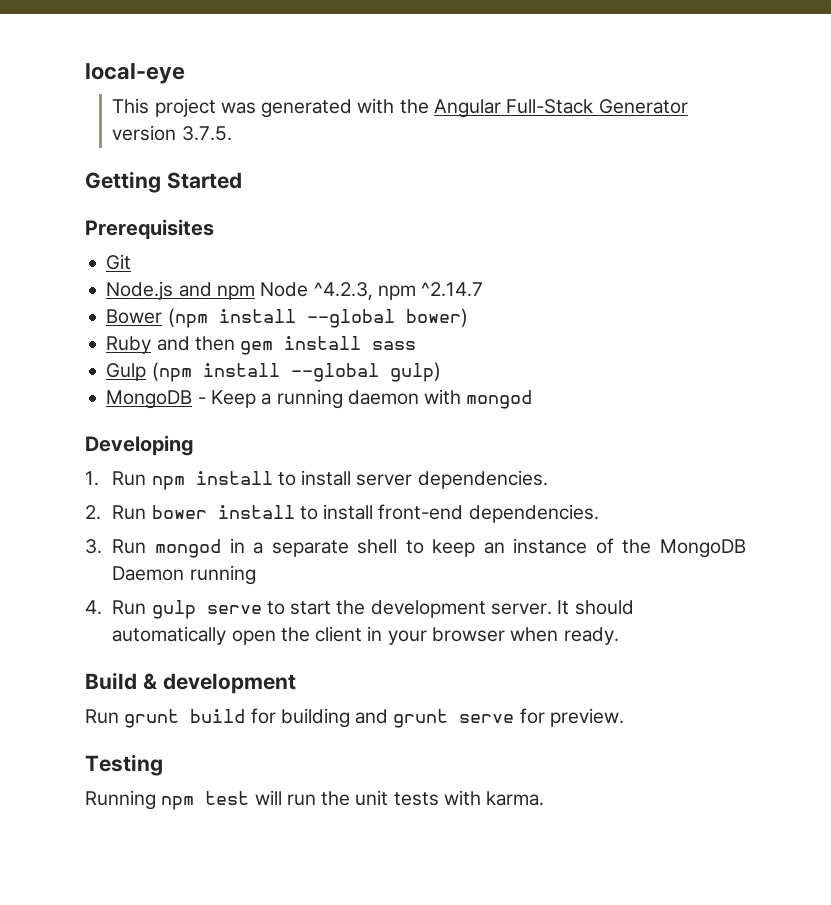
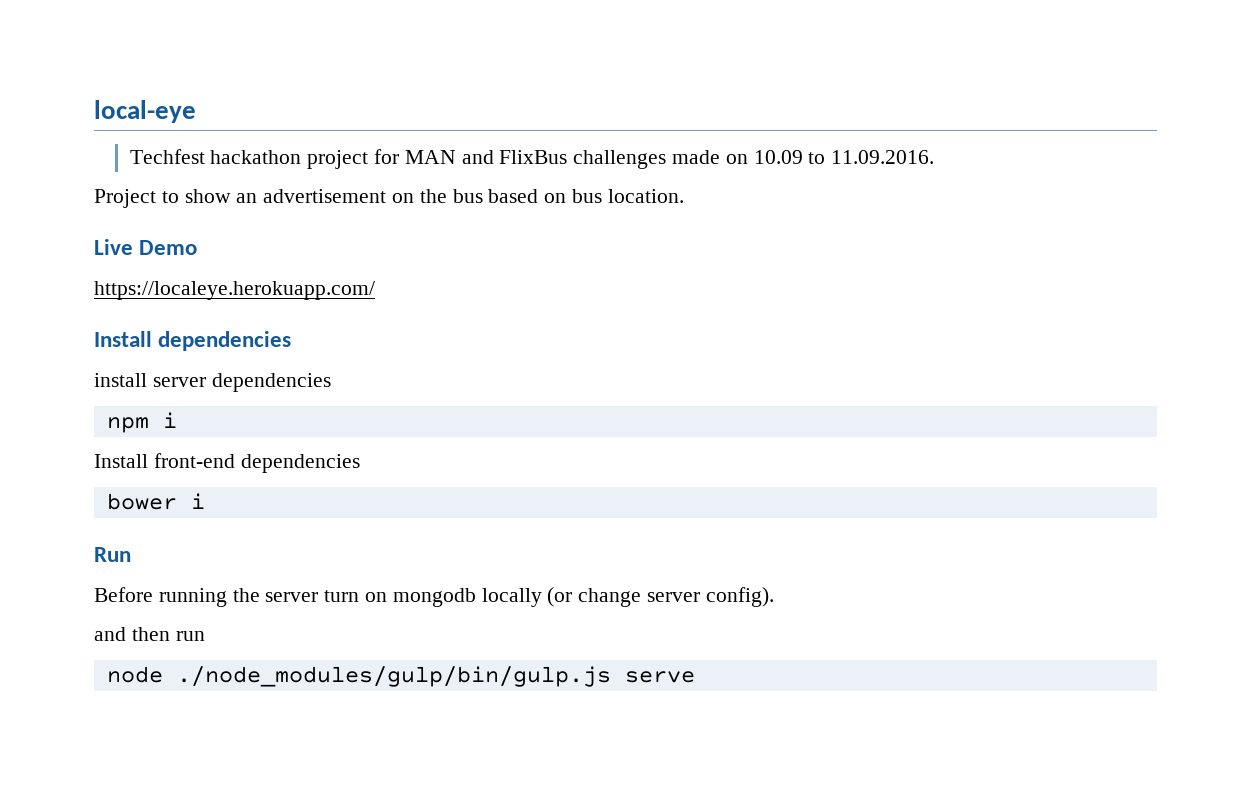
- This project was generated with the Angular Full-Stack Generator version 3.7.5.
- Getting Started
- Prerequisites
- Git
- Node.js and npm Node ^4.2.3, npm ^2.14.7
- Bower (npm install --global bower)
- Ruby and then gem install sass
- Gulp (npm install --global gulp)
- MongoDB - Keep a running daemon with mongod
- Developing
- 1. Run npm install to install server dependencies.
- 2. Run bower install to install front-end dependencies.
- 3. Run mongod in a separate shell to keep an instance of the MongoDB Daemon running
- 4. Run gulp serve to start the development server. It should automatically open the client in your browser when ready.
- Build & development
- Run grunt build for building and grunt serve for preview.
- Testing
- Running npm test will run the unit tests with karma.
+ Techfest hackathon project for MAN and FlixBus challenges made on 10.09 to 11.09.2016.
+ Project to show an advertisement on the bus based on bus location.
+ Live Demo
+ https://localeye.herokuapp.com/
+ Install dependencies
+ install server dependencies
+ npm i
+ Install front-end dependencies
+ bower i
+ Run
+ Before running the server turn on mongodb locally (or change server config).
+ and then run
+ node ./node_modules/gulp/bin/gulp.js serve

